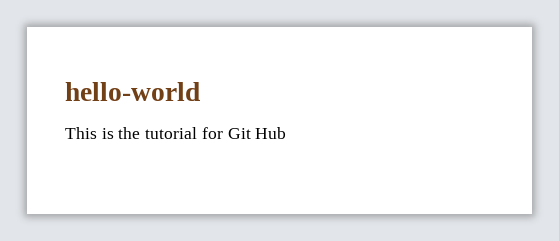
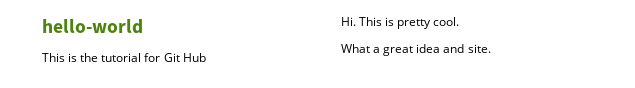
+ Hi. This is pretty cool.
+ What a great idea and site.

